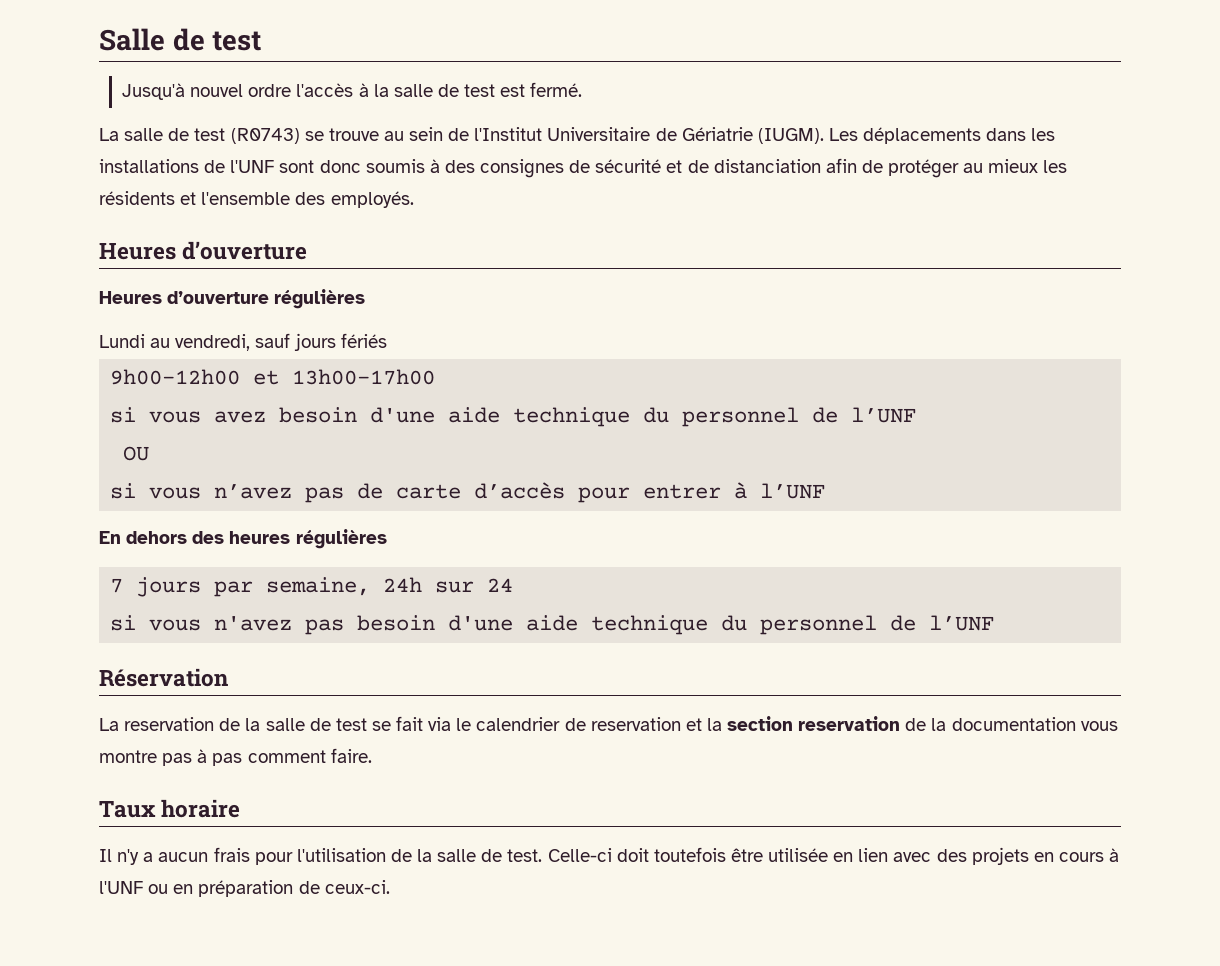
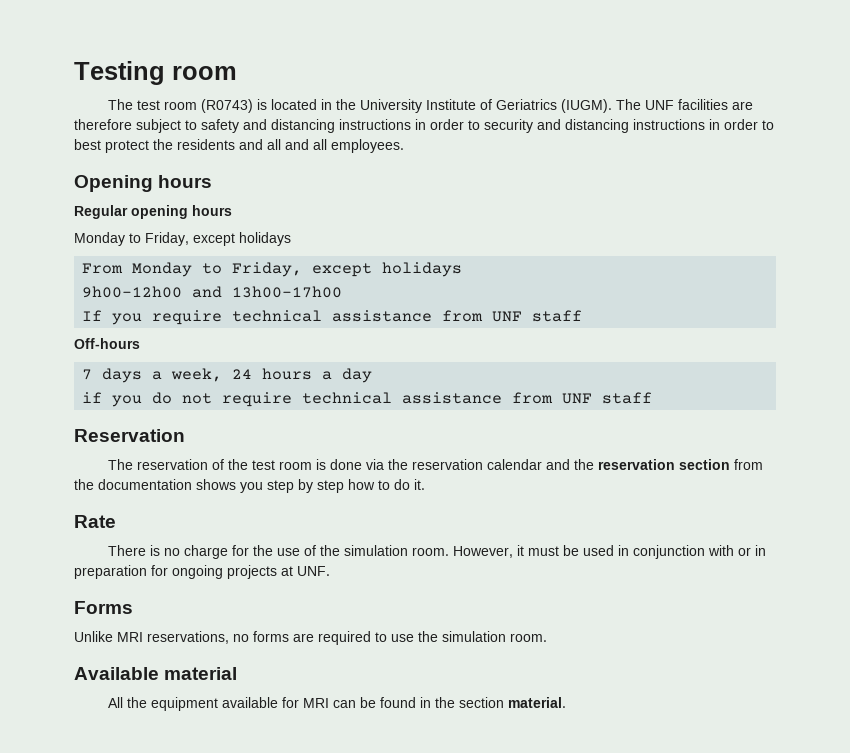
- Salle de test
- Jusqu'à nouvel ordre l'accès à la salle de test est fermé.
- La salle de test (R0743) se trouve au sein de l'Institut Universitaire de Gériatrie (IUGM). Les déplacements dans les installations de l'UNF sont donc soumis à des consignes de sécurité et de distanciation afin de protéger au mieux les résidents et l'ensemble des employés.
- Heures d’ouverture
- Heures d’ouverture régulières
- Lundi au vendredi, sauf jours fériés
+ Testing room
+ The test room (R0743) is located in the University Institute of Geriatrics (IUGM). The UNF facilities are therefore subject to safety and distancing instructions in order to security and distancing instructions in order to best protect the residents and all and all employees.
+ Opening hours
+ Regular opening hours
+ Monday to Friday, except holidays
+ From Monday to Friday, except holidays
- 9h00-12h00 et 13h00-17h00
+ 9h00-12h00 and 13h00-17h00
- si vous avez besoin d'une aide technique du personnel de l’UNF
- OU
- si vous n’avez pas de carte d’accès pour entrer à l’UNF
- En dehors des heures régulières
- 7 jours par semaine, 24h sur 24
- si vous n'avez pas besoin d'une aide technique du personnel de l’UNF
- Réservation
- La reservation de la salle de test se fait via le calendrier de reservation et la section reservation de la documentation vous montre pas à pas comment faire.
- Taux horaire
- Il n'y a aucun frais pour l'utilisation de la salle de test. Celle-ci doit toutefois être utilisée en lien avec des projets en cours à l'UNF ou en préparation de ceux-ci.
+ If you require technical assistance from UNF staff
+ Off-hours
+ 7 days a week, 24 hours a day
+ if you do not require technical assistance from UNF staff
+ Reservation
+ The reservation of the test room is done via the reservation calendar and the reservation section from the documentation shows you step by step how to do it.
+ Rate
+ There is no charge for the use of the simulation room. However, it must be used in conjunction with or in preparation for ongoing projects at UNF.
+ Forms
+ Unlike MRI reservations, no forms are required to use the simulation room.
+ Available material
+ All the equipment available for MRI can be found in the section material.

